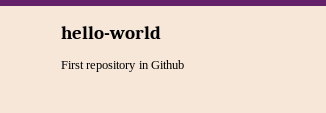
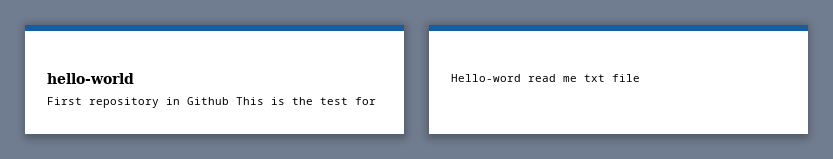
- First repository in Github
+ First repository in Github This is the test for Hello-word read me txt file

